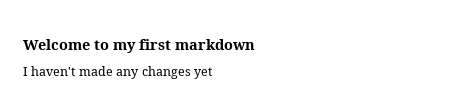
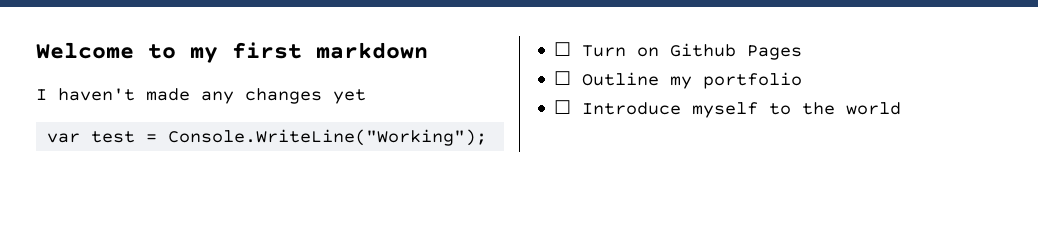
+ var test = Console.WriteLine("Working");
+ ☐ Turn on Github Pages
+ ☐ Outline my portfolio
+ ☐ Introduce myself to the world

